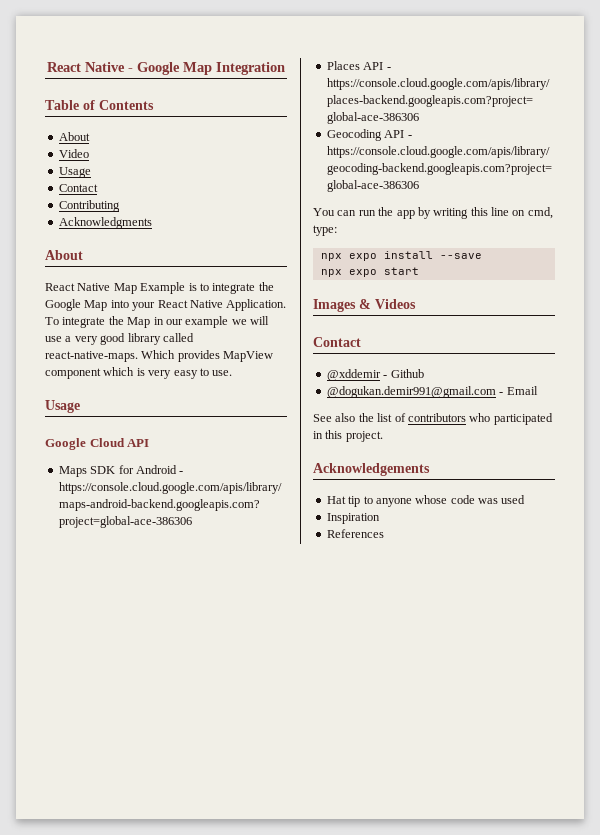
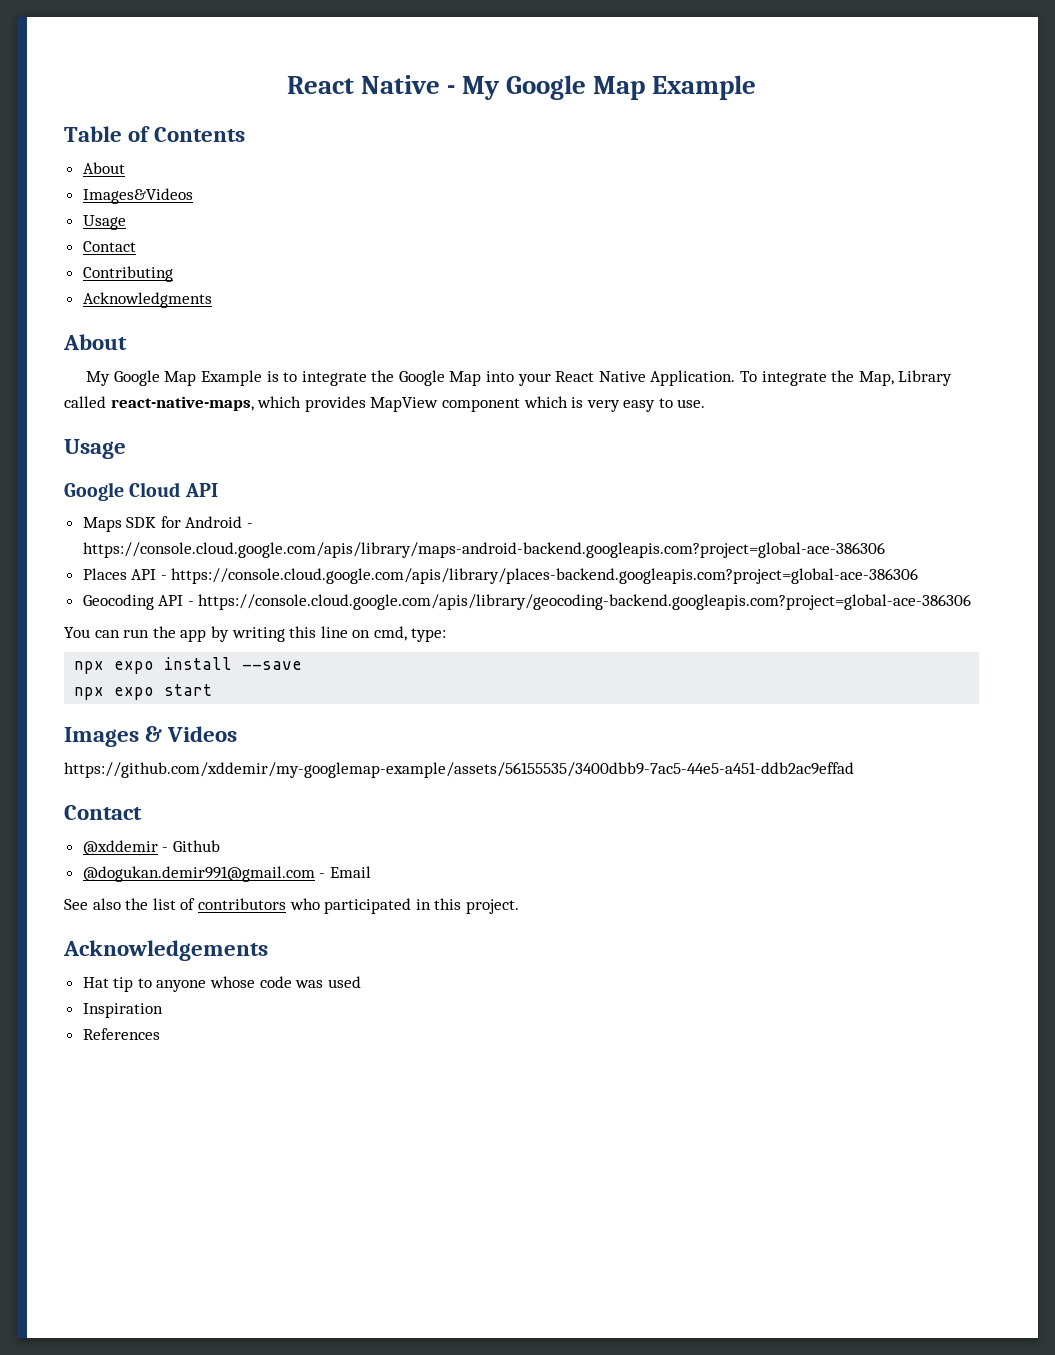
- React Native - Google Map Integration
+ React Native - My Google Map Example
- Video
+ Images&Videos
- React Native Map Example is to integrate the Google Map into your React Native Application.
+ My Google Map Example is to integrate the Google Map into your React Native Application.
- To integrate the Map in our example we will use a very good library called react-native-maps. Which provides MapView component which is very easy to use.
+ To integrate the Map, Library called react-native-maps, which provides MapView component which is very easy to use.
+ https://github.com/xddemir/my-googlemap-example/assets/56155535/3400dbb9-7ac5-44e5-a451-ddb2ac9effad

